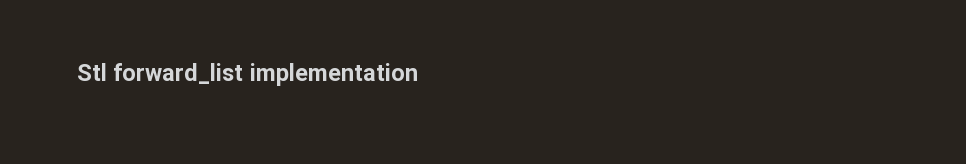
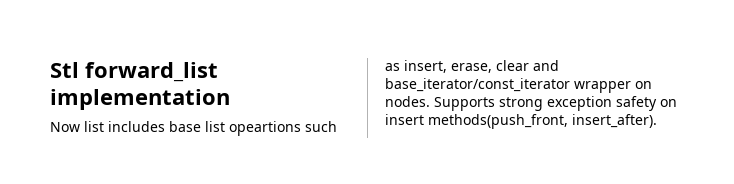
+ Now list includes base list opeartions such as insert, erase, clear and base_iterator/const_iterator wrapper on nodes. Supports strong exception safety on insert methods(push_front, insert_after).

